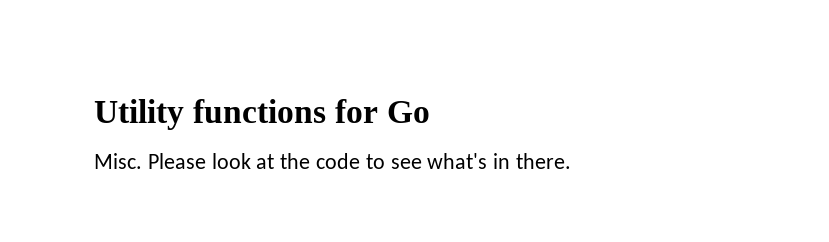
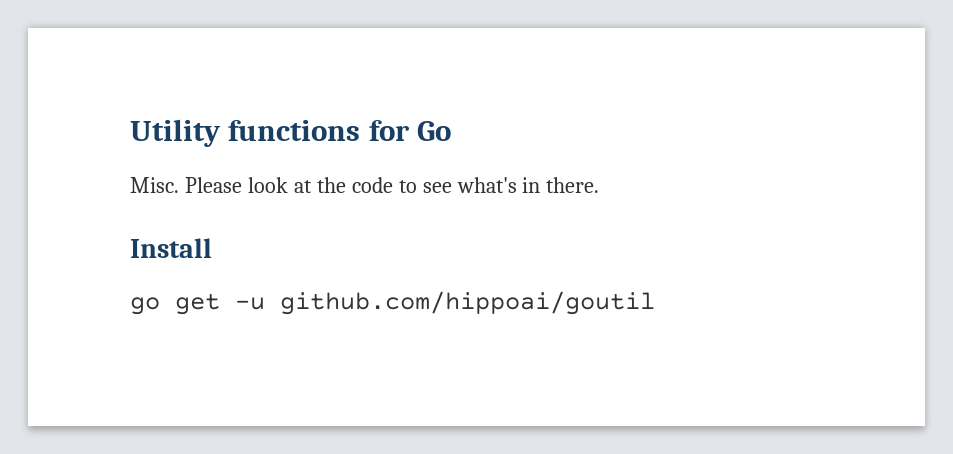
+ Install
+ go get -u github.com/hippoai/goutil

